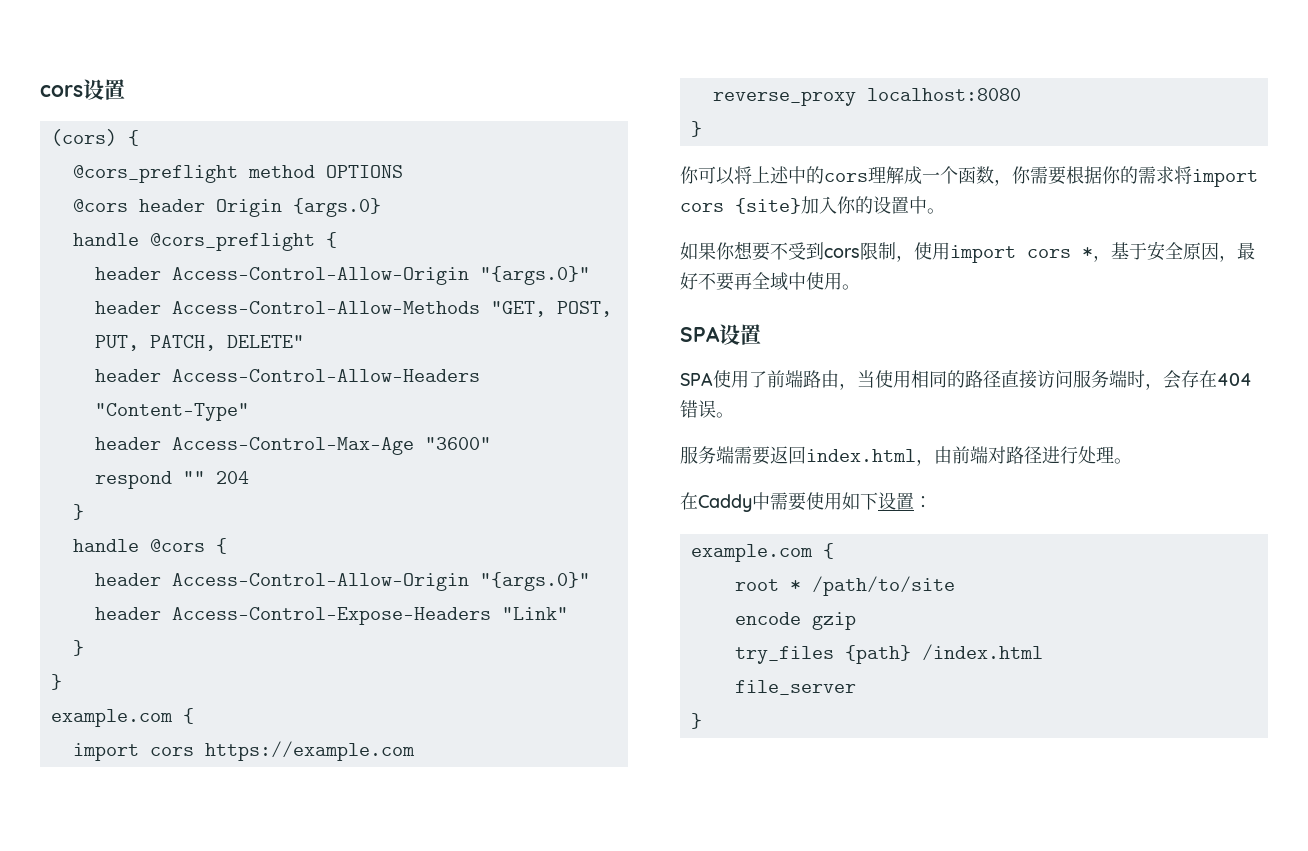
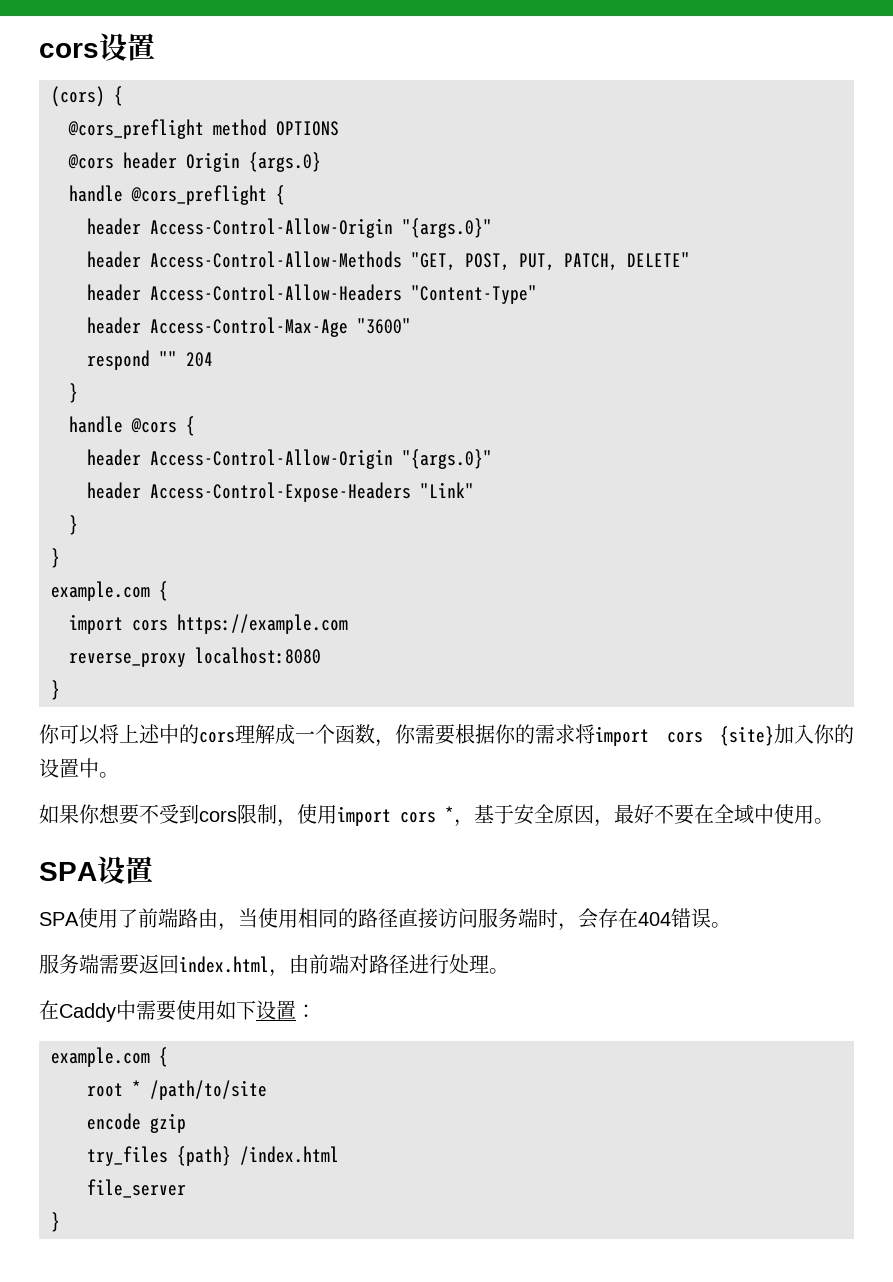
- 如果你想要不受到cors限制，使用import cors *，基于安全原因，最好不要再全域中使用。
+ 如果你想要不受到cors限制，使用import cors *，基于安全原因，最好不要在全域中使用。

